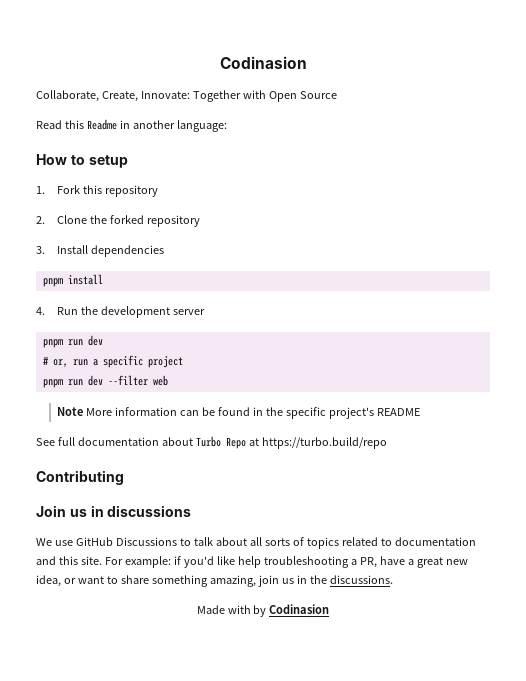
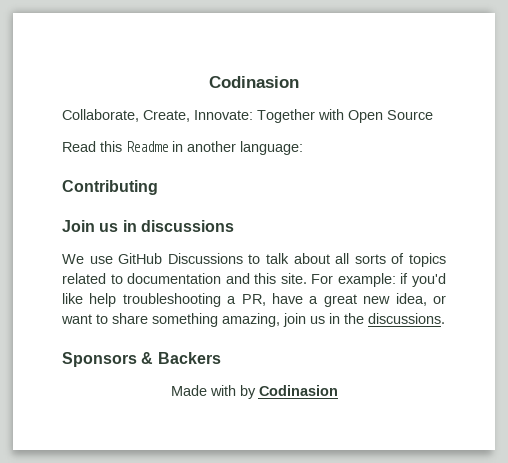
- How to setup
- 1. Fork this repository
- 2. Clone the forked repository
- 3. Install dependencies
- pnpm install
- 4. Run the development server
- pnpm run dev
- # or, run a specific project
- pnpm run dev --filter web
- Note More information can be found in the specific project's README
- See full documentation about Turbo Repo at https://turbo.build/repo
+ Sponsors & Backers

